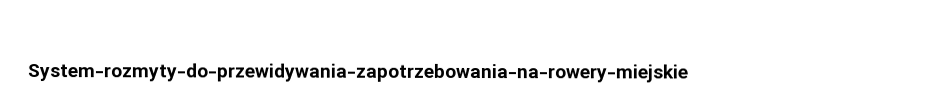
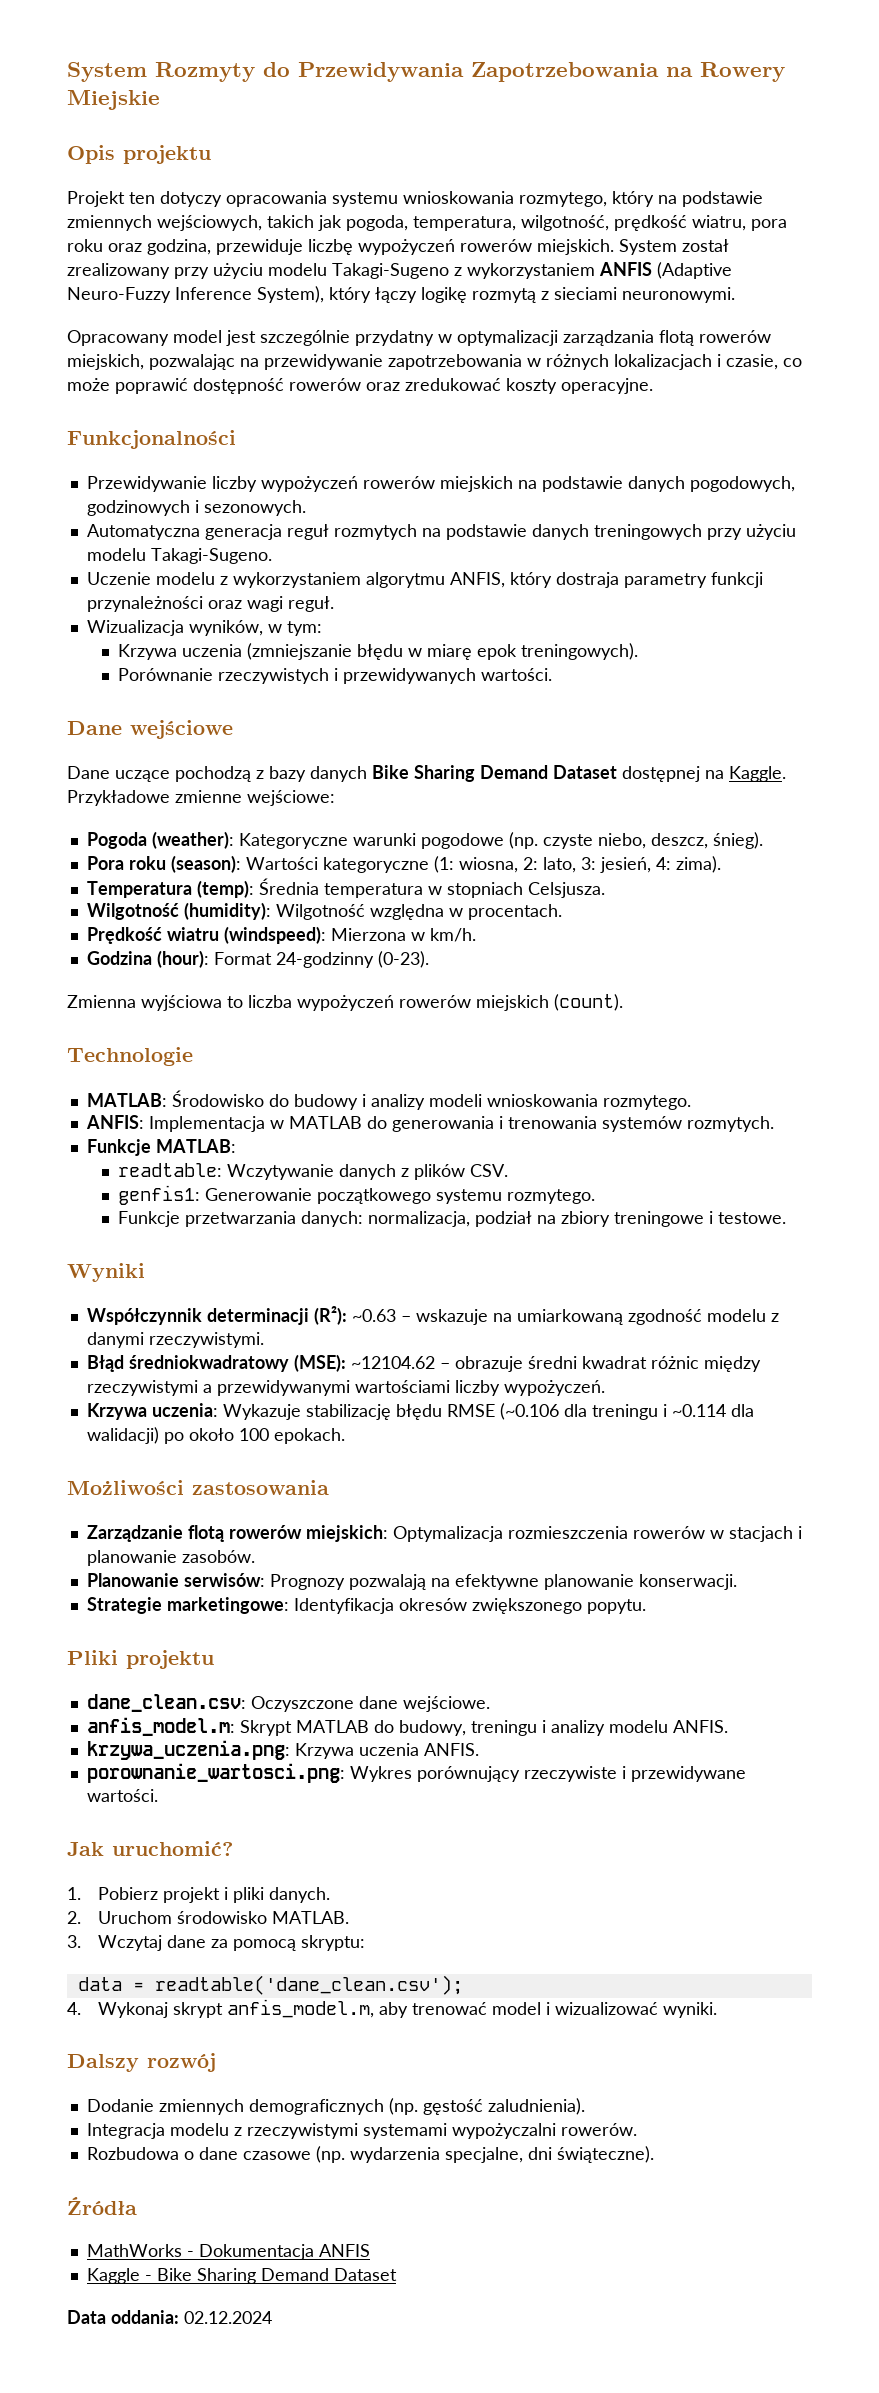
- System-rozmyty-do-przewidywania-zapotrzebowania-na-rowery-miejskie
+ System Rozmyty do Przewidywania Zapotrzebowania na Rowery Miejskie
+ Opis projektu
+ Projekt ten dotyczy opracowania systemu wnioskowania rozmytego, który na podstawie zmiennych wejściowych, takich jak pogoda, temperatura, wilgotność, prędkość wiatru, pora roku oraz godzina, przewiduje liczbę wypożyczeń rowerów miejskich. System został zrealizowany przy użyciu modelu Takagi-Sugeno z wykorzystaniem ANFIS (Adaptive Neuro-Fuzzy Inference System), który łączy logikę rozmytą z sieciami neuronowymi.
+ Opracowany model jest szczególnie przydatny w optymalizacji zarządzania flotą rowerów miejskich, pozwalając na przewidywanie zapotrzebowania w różnych lokalizacjach i czasie, co może poprawić dostępność rowerów oraz zredukować koszty operacyjne.
+ Funkcjonalności
+ Przewidywanie liczby wypożyczeń rowerów miejskich na podstawie danych pogodowych, godzinowych i sezonowych.
+ Automatyczna generacja reguł rozmytych na podstawie danych treningowych przy użyciu modelu Takagi-Sugeno.
+ Uczenie modelu z wykorzystaniem algorytmu ANFIS, który dostraja parametry funkcji przynależności oraz wagi reguł.
+ Wizualizacja wyników, w tym:
+ Krzywa uczenia (zmniejszanie błędu w miarę epok treningowych).
+ Porównanie rzeczywistych i przewidywanych wartości.
+ Dane wejściowe
+ Dane uczące pochodzą z bazy danych Bike Sharing Demand Dataset dostępnej na Kaggle. Przykładowe zmienne wejściowe:
+ Pogoda (weather): Kategoryczne warunki pogodowe (np. czyste niebo, deszcz, śnieg).
+ Pora roku (season): Wartości kategoryczne (1: wiosna, 2: lato, 3: jesień, 4: zima).
+ Temperatura (temp): Średnia temperatura w stopniach Celsjusza.
+ Wilgotność (humidity): Wilgotność względna w procentach.
+ Prędkość wiatru (windspeed): Mierzona w km/h.
+ Godzina (hour): Format 24-godzinny (0-23).
+ Zmienna wyjściowa to liczba wypożyczeń rowerów miejskich (count).
+ Technologie
+ MATLAB: Środowisko do budowy i analizy modeli wnioskowania rozmytego.
+ ANFIS: Implementacja w MATLAB do generowania i trenowania systemów rozmytych.
+ Funkcje MATLAB:
+ readtable: Wczytywanie danych z plików CSV.
+ genfis1: Generowanie początkowego systemu rozmytego.
+ Funkcje przetwarzania danych: normalizacja, podział na zbiory treningowe i testowe.
+ Wyniki
+ Współczynnik determinacji (R²): ~0.63 – wskazuje na umiarkowaną zgodność modelu z danymi rzeczywistymi.
+ Błąd średniokwadratowy (MSE): ~12104.62 – obrazuje średni kwadrat różnic między rzeczywistymi a przewidywanymi wartościami liczby wypożyczeń.
+ Krzywa uczenia: Wykazuje stabilizację błędu RMSE (~0.106 dla treningu i ~0.114 dla walidacji) po około 100 epokach.
+ Możliwości zastosowania
+ Zarządzanie flotą rowerów miejskich: Optymalizacja rozmieszczenia rowerów w stacjach i planowanie zasobów.
+ Planowanie serwisów: Prognozy pozwalają na efektywne planowanie konserwacji.
+ Strategie marketingowe: Identyfikacja okresów zwiększonego popytu.
+ Pliki projektu
+ dane_clean.csv: Oczyszczone dane wejściowe.
+ anfis_model.m: Skrypt MATLAB do budowy, treningu i analizy modelu ANFIS.
+ krzywa_uczenia.png: Krzywa uczenia ANFIS.
+ porownanie_wartosci.png: Wykres porównujący rzeczywiste i przewidywane wartości.
+ Jak uruchomić?
+ 1. Pobierz projekt i pliki danych.
+ 2. Uruchom środowisko MATLAB.
+ 3. Wczytaj dane za pomocą skryptu:
+ data = readtable('dane_clean.csv');
+ 4. Wykonaj skrypt anfis_model.m, aby trenować model i wizualizować wyniki.
+ Dalszy rozwój
+ Dodanie zmiennych demograficznych (np. gęstość zaludnienia).
+ Integracja modelu z rzeczywistymi systemami wypożyczalni rowerów.
+ Rozbudowa o dane czasowe (np. wydarzenia specjalne, dni świąteczne).
+ Źródła
+ MathWorks - Dokumentacja ANFIS
+ Kaggle - Bike Sharing Demand Dataset
+ Data oddania: 02.12.2024

